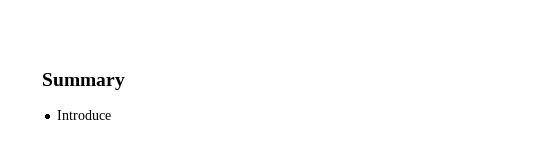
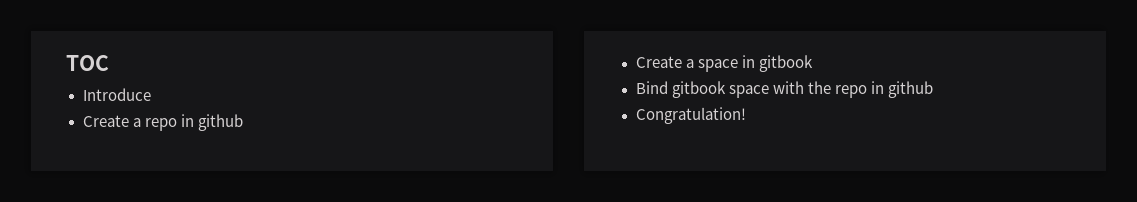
- Summary
+ TOC
+ Create a repo in github
+ Create a space in gitbook
+ Bind gitbook space with the repo in github
+ Congratulation!

